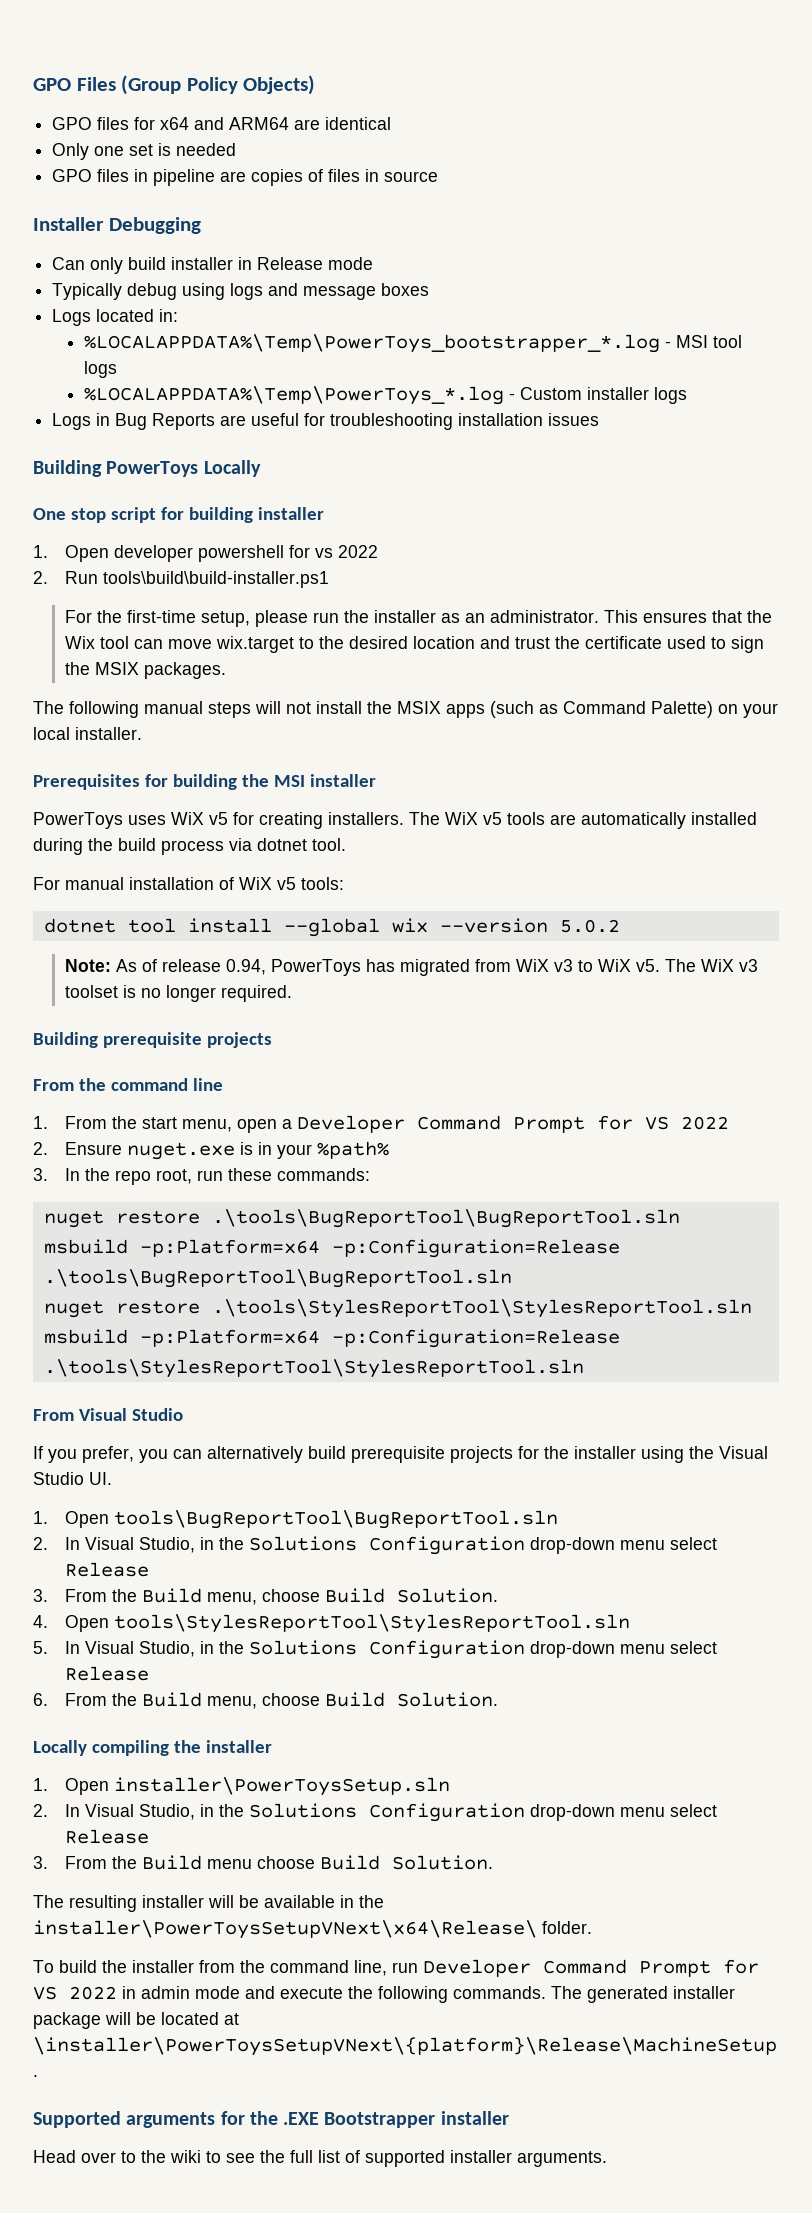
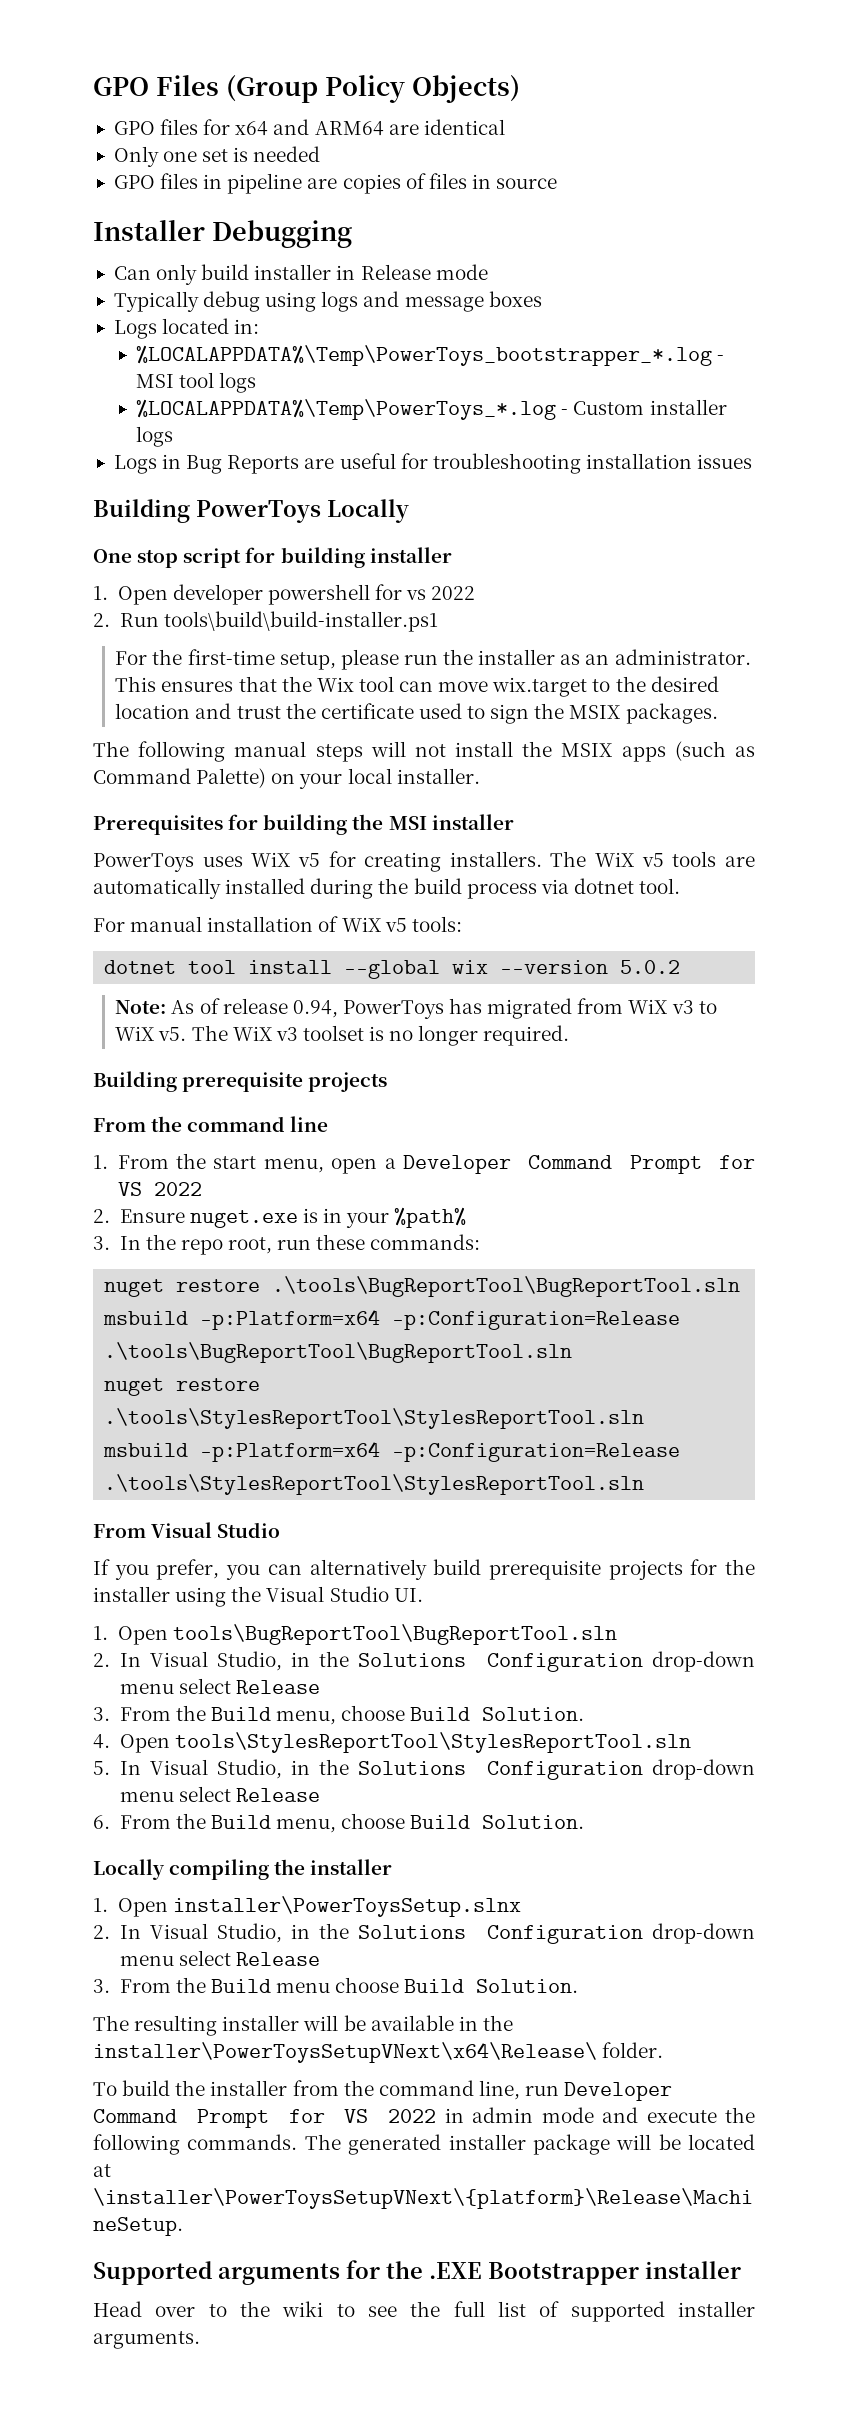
- 1. Open installer\PowerToysSetup.sln
+ 1. Open installer\PowerToysSetup.slnx

